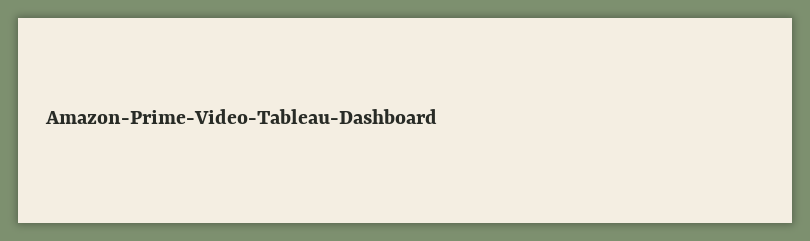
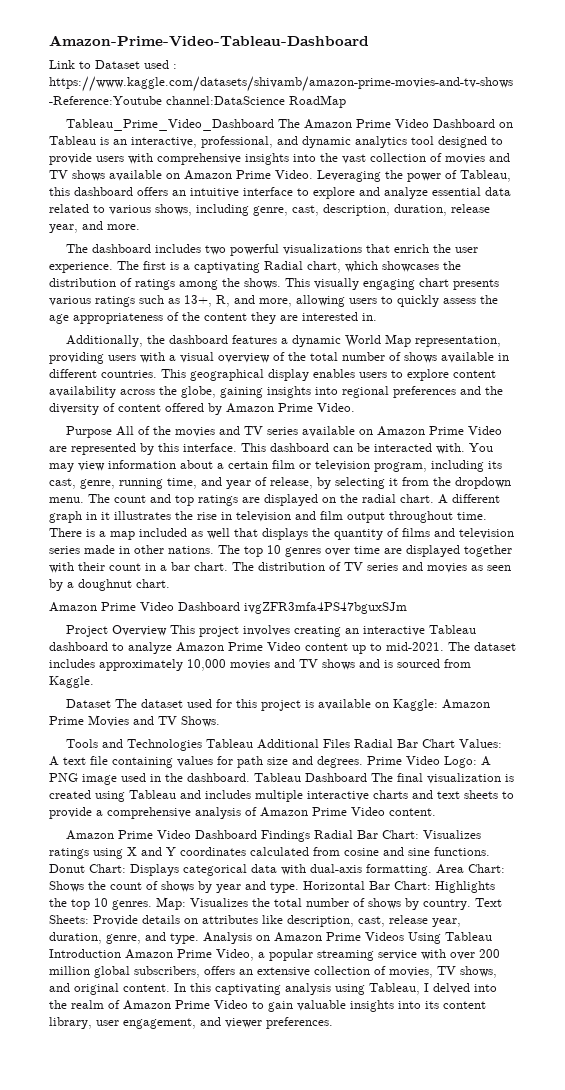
+ Link to Dataset used : https://www.kaggle.com/datasets/shivamb/amazon-prime-movies-and-tv-shows -Reference:Youtube channel:DataScience RoadMap
+ Tableau_Prime_Video_Dashboard The Amazon Prime Video Dashboard on Tableau is an interactive, professional, and dynamic analytics tool designed to provide users with comprehensive insights into the vast collection of movies and TV shows available on Amazon Prime Video. Leveraging the power of Tableau, this dashboard offers an intuitive interface to explore and analyze essential data related to various shows, including genre, cast, description, duration, release year, and more.
+ The dashboard includes two powerful visualizations that enrich the user experience. The first is a captivating Radial chart, which showcases the distribution of ratings among the shows. This visually engaging chart presents various ratings such as 13+, R, and more, allowing users to quickly assess the age appropriateness of the content they are interested in.
+ Additionally, the dashboard features a dynamic World Map representation, providing users with a visual overview of the total number of shows available in different countries. This geographical display enables users to explore content availability across the globe, gaining insights into regional preferences and the diversity of content offered by Amazon Prime Video.
+ Purpose All of the movies and TV series available on Amazon Prime Video are represented by this interface. This dashboard can be interacted with. You may view information about a certain film or television program, including its cast, genre, running time, and year of release, by selecting it from the dropdown menu. The count and top ratings are displayed on the radial chart. A different graph in it illustrates the rise in television and film output throughout time. There is a map included as well that displays the quantity of films and television series made in other nations. The top 10 genres over time are displayed together with their count in a bar chart. The distribution of TV series and movies as seen by a doughnut chart.
+ Amazon Prime Video Dashboard ivgZFR3mfa4PS47bguxSJm
+ Project Overview This project involves creating an interactive Tableau dashboard to analyze Amazon Prime Video content up to mid-2021. The dataset includes approximately 10,000 movies and TV shows and is sourced from Kaggle.
+ Dataset The dataset used for this project is available on Kaggle: Amazon Prime Movies and TV Shows.
+ Tools and Technologies Tableau Additional Files Radial Bar Chart Values: A text file containing values for path size and degrees. Prime Video Logo: A PNG image used in the dashboard. Tableau Dashboard The final visualization is created using Tableau and includes multiple interactive charts and text sheets to provide a comprehensive analysis of Amazon Prime Video content.
+ Amazon Prime Video Dashboard Findings Radial Bar Chart: Visualizes ratings using X and Y coordinates calculated from cosine and sine functions. Donut Chart: Displays categorical data with dual-axis formatting. Area Chart: Shows the count of shows by year and type. Horizontal Bar Chart: Highlights the top 10 genres. Map: Visualizes the total number of shows by country. Text Sheets: Provide details on attributes like description, cast, release year, duration, genre, and type. Analysis on Amazon Prime Videos Using Tableau Introduction Amazon Prime Video, a popular streaming service with over 200 million global subscribers, offers an extensive collection of movies, TV shows, and original content. In this captivating analysis using Tableau, I delved into the realm of Amazon Prime Video to gain valuable insights into its content library, user engagement, and viewer preferences.

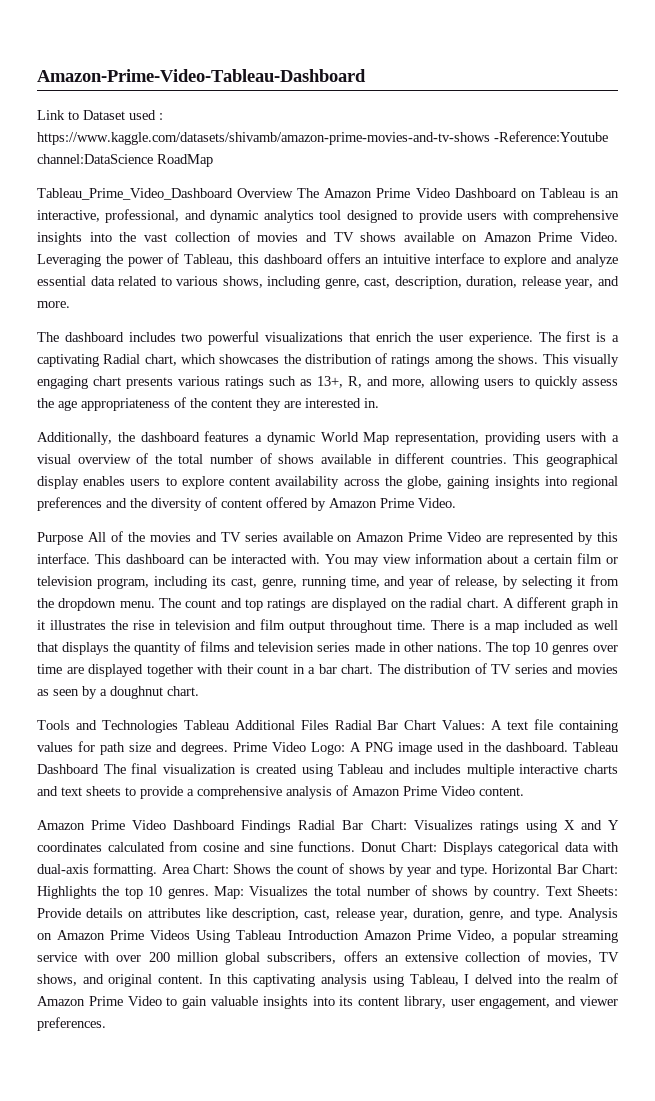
- Tableau_Prime_Video_Dashboard The Amazon Prime Video Dashboard on Tableau is an interactive, professional, and dynamic analytics tool designed to provide users with comprehensive insights into the vast collection of movies and TV shows available on Amazon Prime Video.
+ Tableau_Prime_Video_Dashboard Overview The Amazon Prime Video Dashboard on Tableau is an interactive, professional, and dynamic analytics tool designed to provide users with comprehensive insights into the vast collection of movies and TV shows available on Amazon Prime Video.
- Amazon Prime Video Dashboard ivgZFR3mfa4PS47bguxSJm
- Project Overview This project involves creating an interactive Tableau dashboard to analyze Amazon Prime Video content up to mid-2021. The dataset includes approximately 10,000 movies and TV shows and is sourced from Kaggle.
- Dataset The dataset used for this project is available on Kaggle: Amazon Prime Movies and TV Shows.

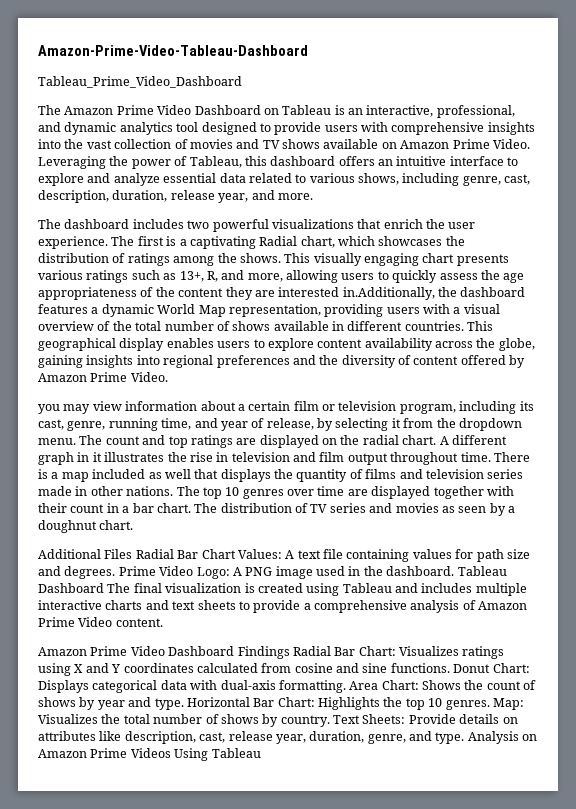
- Link to Dataset used : https://www.kaggle.com/datasets/shivamb/amazon-prime-movies-and-tv-shows -Reference:Youtube channel:DataScience RoadMap
- Tableau_Prime_Video_Dashboard Overview The Amazon Prime Video Dashboard on Tableau is an interactive, professional, and dynamic analytics tool designed to provide users with comprehensive insights into the vast collection of movies and TV shows available on Amazon Prime Video.
+ Tableau_Prime_Video_Dashboard
+ The Amazon Prime Video Dashboard on Tableau is an interactive, professional, and dynamic analytics tool designed to provide users with comprehensive insights into the vast collection of movies and TV shows available on Amazon Prime Video.
- This visually engaging chart presents various ratings such as 13+, R, and more, allowing users to quickly assess the age appropriateness of the content they are interested in.
- Additionally, the dashboard features a dynamic World Map representation, providing users with a visual overview of the total number of shows available in different countries.
+ This visually engaging chart presents various ratings such as 13+, R, and more, allowing users to quickly assess the age appropriateness of the content they are interested in.Additionally, the dashboard features a dynamic World Map representation, providing users with a visual overview of the total number of shows available in different countries.
- Purpose All of the movies and TV series available on Amazon Prime Video are represented by this interface. This dashboard can be interacted with. You may view information about a certain film or television program, including its cast, genre, running time, and year of release, by selecting it from the dropdown menu.
+ you may view information about a certain film or television program, including its cast, genre, running time, and year of release, by selecting it from the dropdown menu.
- Tools and Technologies Tableau Additional Files Radial Bar Chart Values: A text file containing values for path size and degrees.
+ Additional Files Radial Bar Chart Values: A text file containing values for path size and degrees.
- Analysis on Amazon Prime Videos Using Tableau Introduction Amazon Prime Video, a popular streaming service with over 200 million global subscribers, offers an extensive collection of movies, TV shows, and original content. In this captivating analysis using Tableau, I delved into the realm of Amazon Prime Video to gain valuable insights into its content library, user engagement, and viewer preferences.
+ Analysis on Amazon Prime Videos Using Tableau

